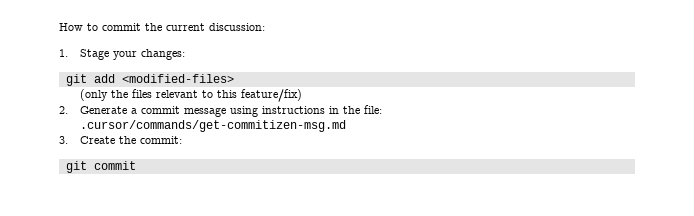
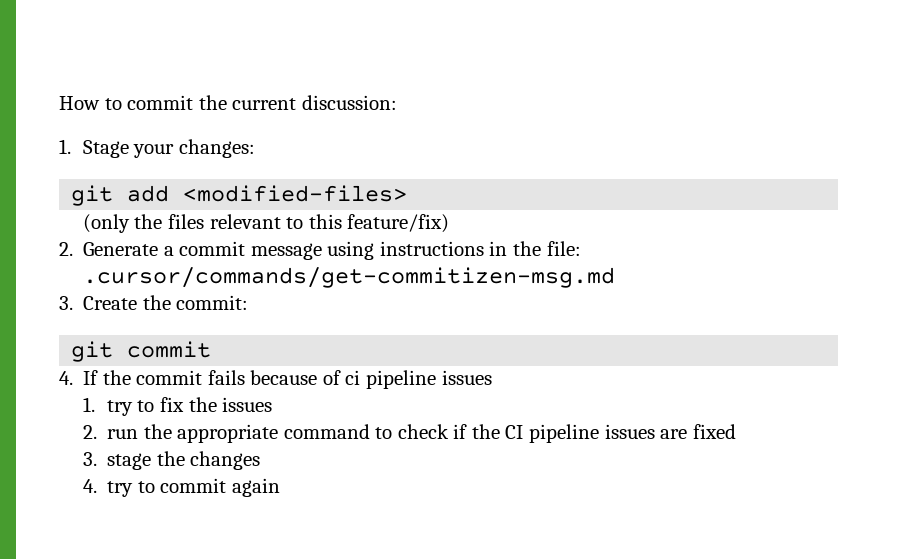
+ 4. If the commit fails because of ci pipeline issues
+ 1. try to fix the issues
+ 2. run the appropriate command to check if the CI pipeline issues are fixed
+ 3. stage the changes
+ 4. try to commit again

